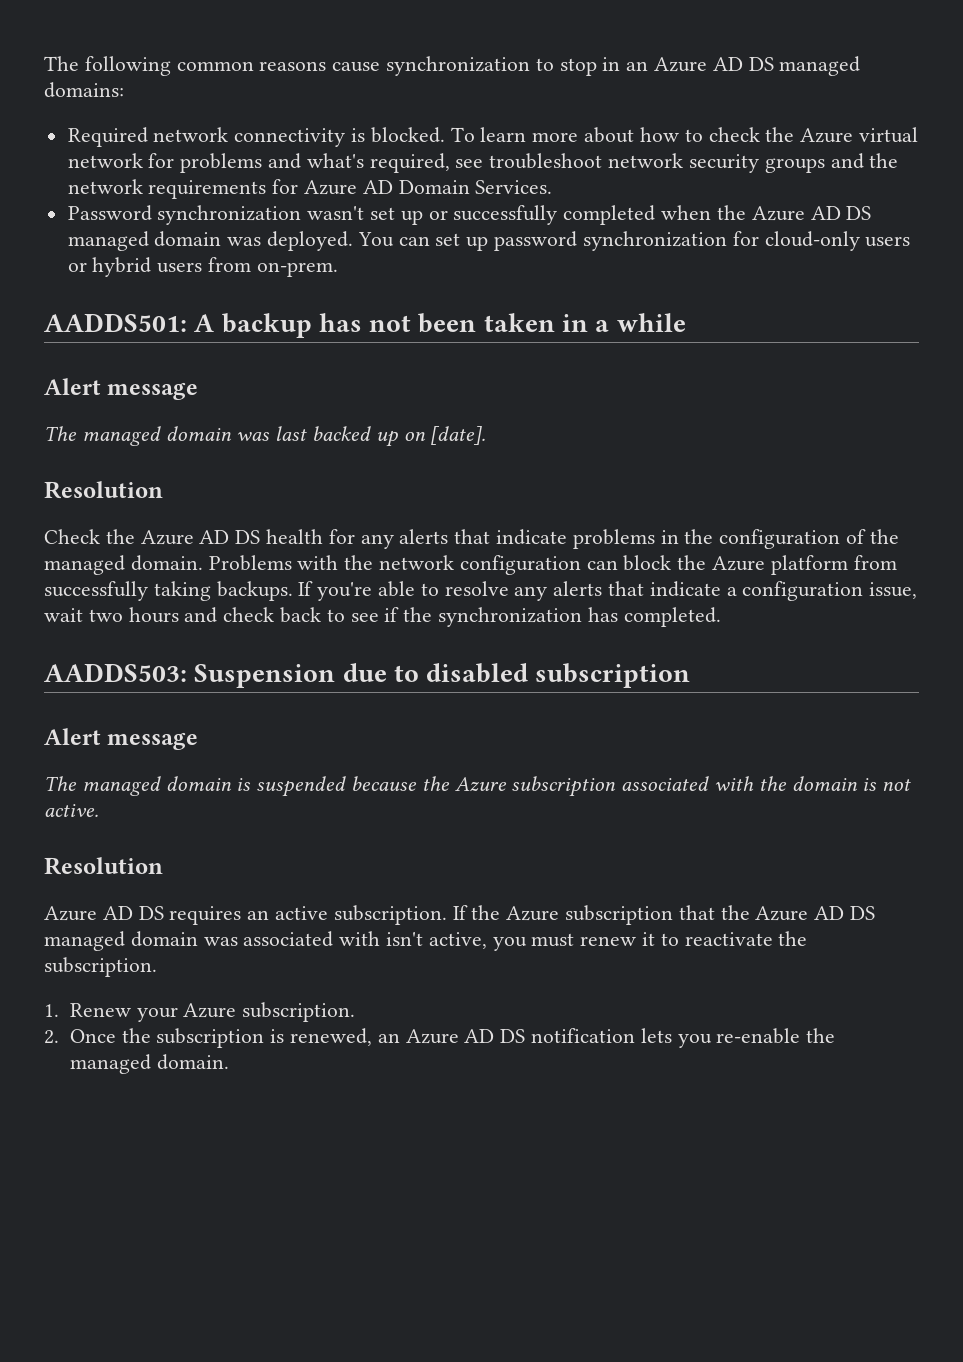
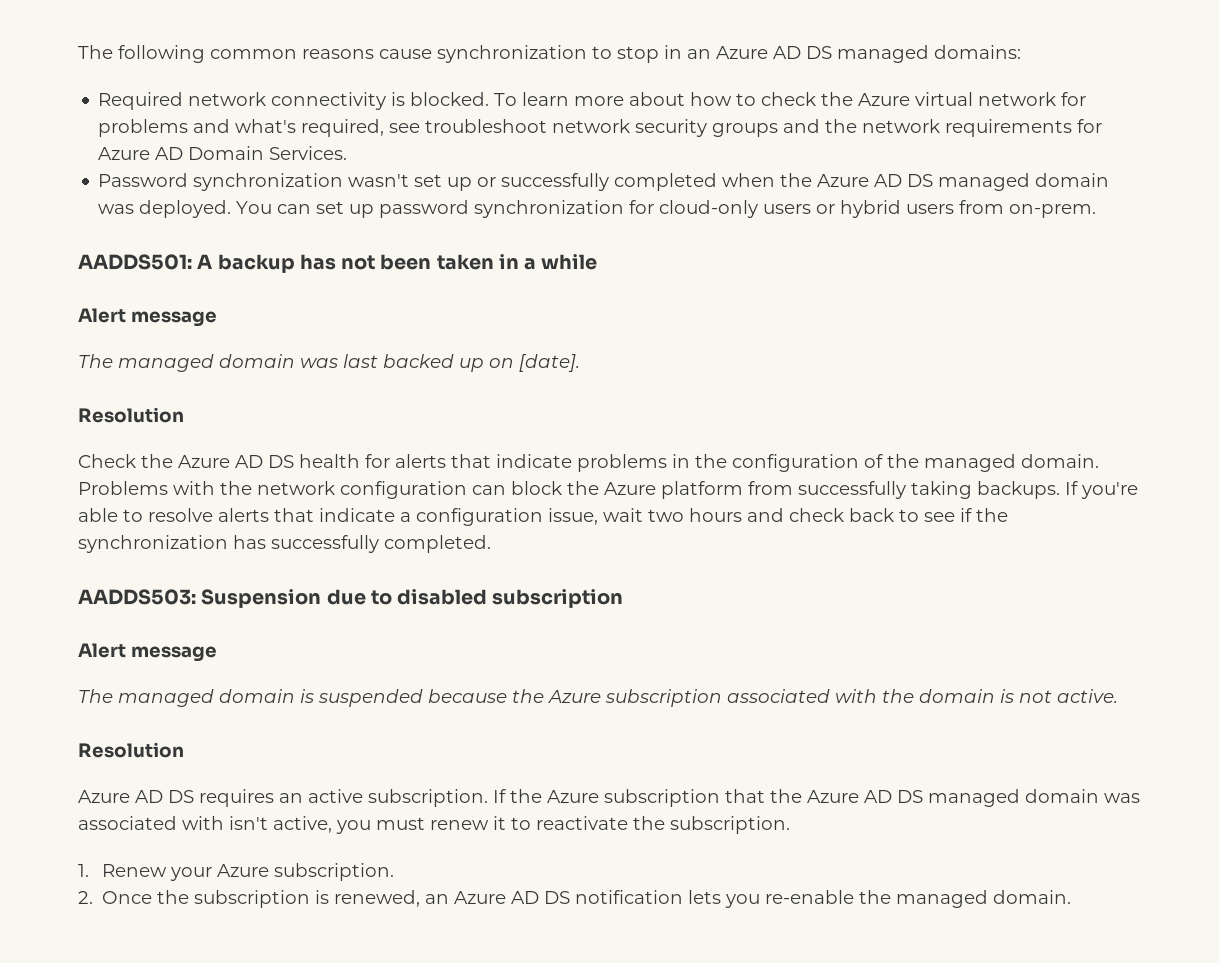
- Check the Azure AD DS health for any alerts that indicate problems in the configuration of the managed domain.
+ Check the Azure AD DS health for alerts that indicate problems in the configuration of the managed domain.
- If you're able to resolve any alerts that indicate a configuration issue, wait two hours and check back to see if the synchronization has completed.
+ If you're able to resolve alerts that indicate a configuration issue, wait two hours and check back to see if the synchronization has successfully completed.

